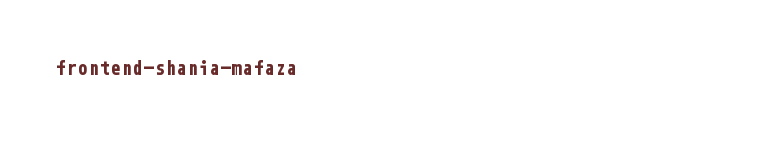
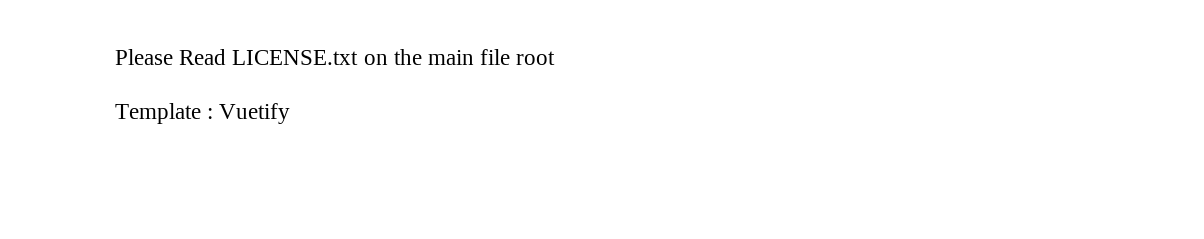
- frontend-shania-mafaza
+ Please Read LICENSE.txt on the main file root
+ Template : Vuetify

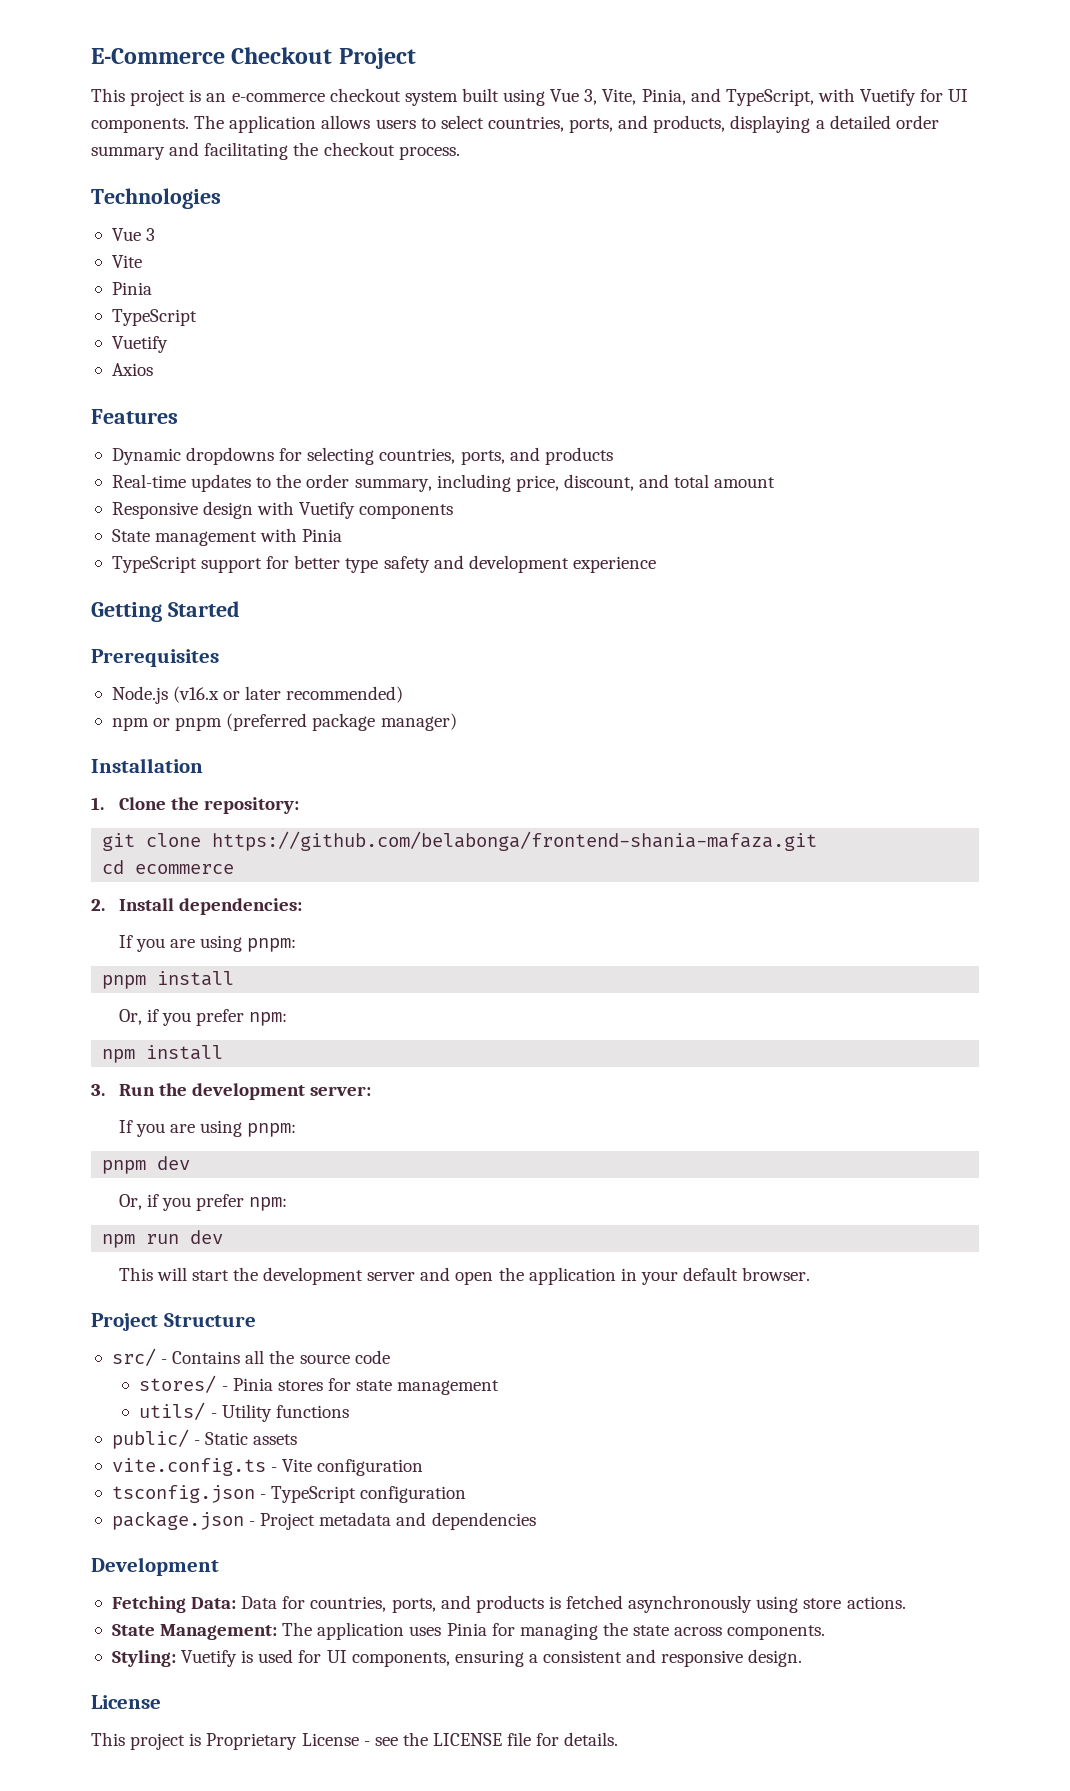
- Please Read LICENSE.txt on the main file root
- Template : Vuetify
+ E-Commerce Checkout Project
+ This project is an e-commerce checkout system built using Vue 3, Vite, Pinia, and TypeScript, with Vuetify for UI components. The application allows users to select countries, ports, and products, displaying a detailed order summary and facilitating the checkout process.
+ Technologies
+ Vue 3
+ Vite
+ Pinia
+ TypeScript
+ Vuetify
+ Axios
+ Features
+ Dynamic dropdowns for selecting countries, ports, and products
+ Real-time updates to the order summary, including price, discount, and total amount
+ Responsive design with Vuetify components
+ State management with Pinia
+ TypeScript support for better type safety and development experience
+ Getting Started
+ Prerequisites
+ Node.js (v16.x or later recommended)
+ npm or pnpm (preferred package manager)
+ Installation
+ 1. Clone the repository:
+ git clone https://github.com/belabonga/frontend-shania-mafaza.git
+ cd ecommerce
+ 2. Install dependencies:
+ If you are using pnpm:
+ pnpm install
+ Or, if you prefer npm:
+ npm install
+ 3. Run the development server:
+ If you are using pnpm:
+ pnpm dev
+ Or, if you prefer npm:
+ npm run dev
+ This will start the development server and open the application in your default browser.
+ Project Structure
+ src/ - Contains all the source code
+ stores/ - Pinia stores for state management
+ utils/ - Utility functions
+ public/ - Static assets
+ vite.config.ts - Vite configuration
+ tsconfig.json - TypeScript configuration
+ package.json - Project metadata and dependencies
+ Development
+ Fetching Data: Data for countries, ports, and products is fetched asynchronously using store actions.
+ State Management: The application uses Pinia for managing the state across components.
+ Styling: Vuetify is used for UI components, ensuring a consistent and responsive design.
+ License
+ This project is Proprietary License - see the LICENSE file for details.

